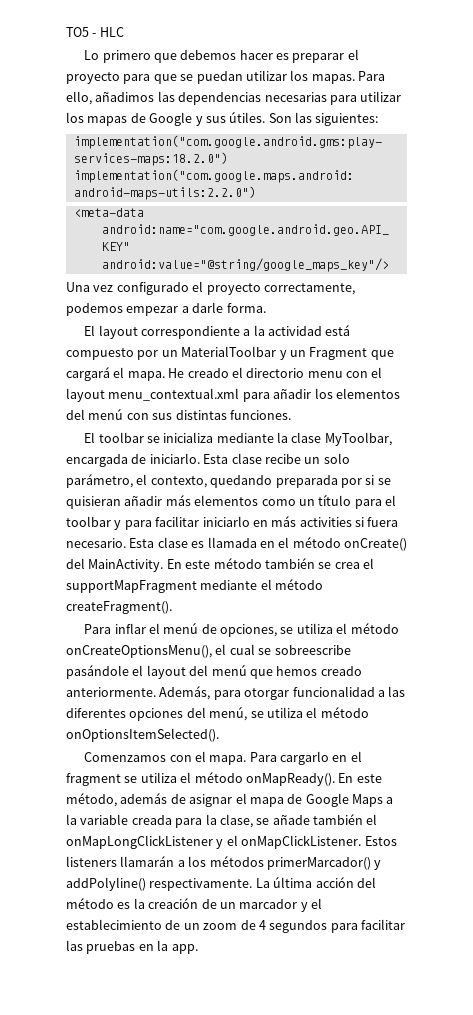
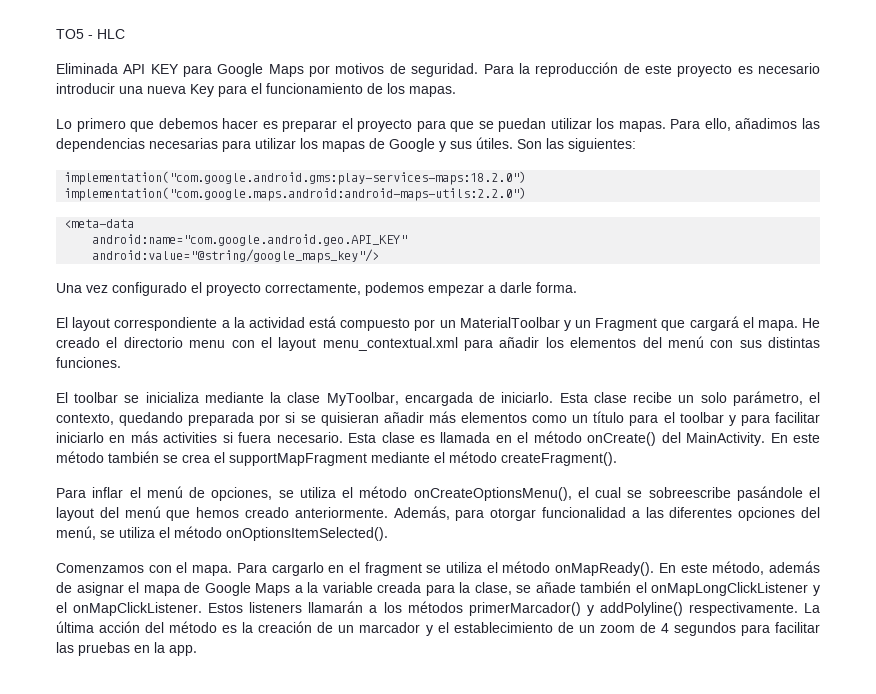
+ Eliminada API KEY para Google Maps por motivos de seguridad. Para la reproducción de este proyecto es necesario introducir una nueva Key para el funcionamiento de los mapas.

